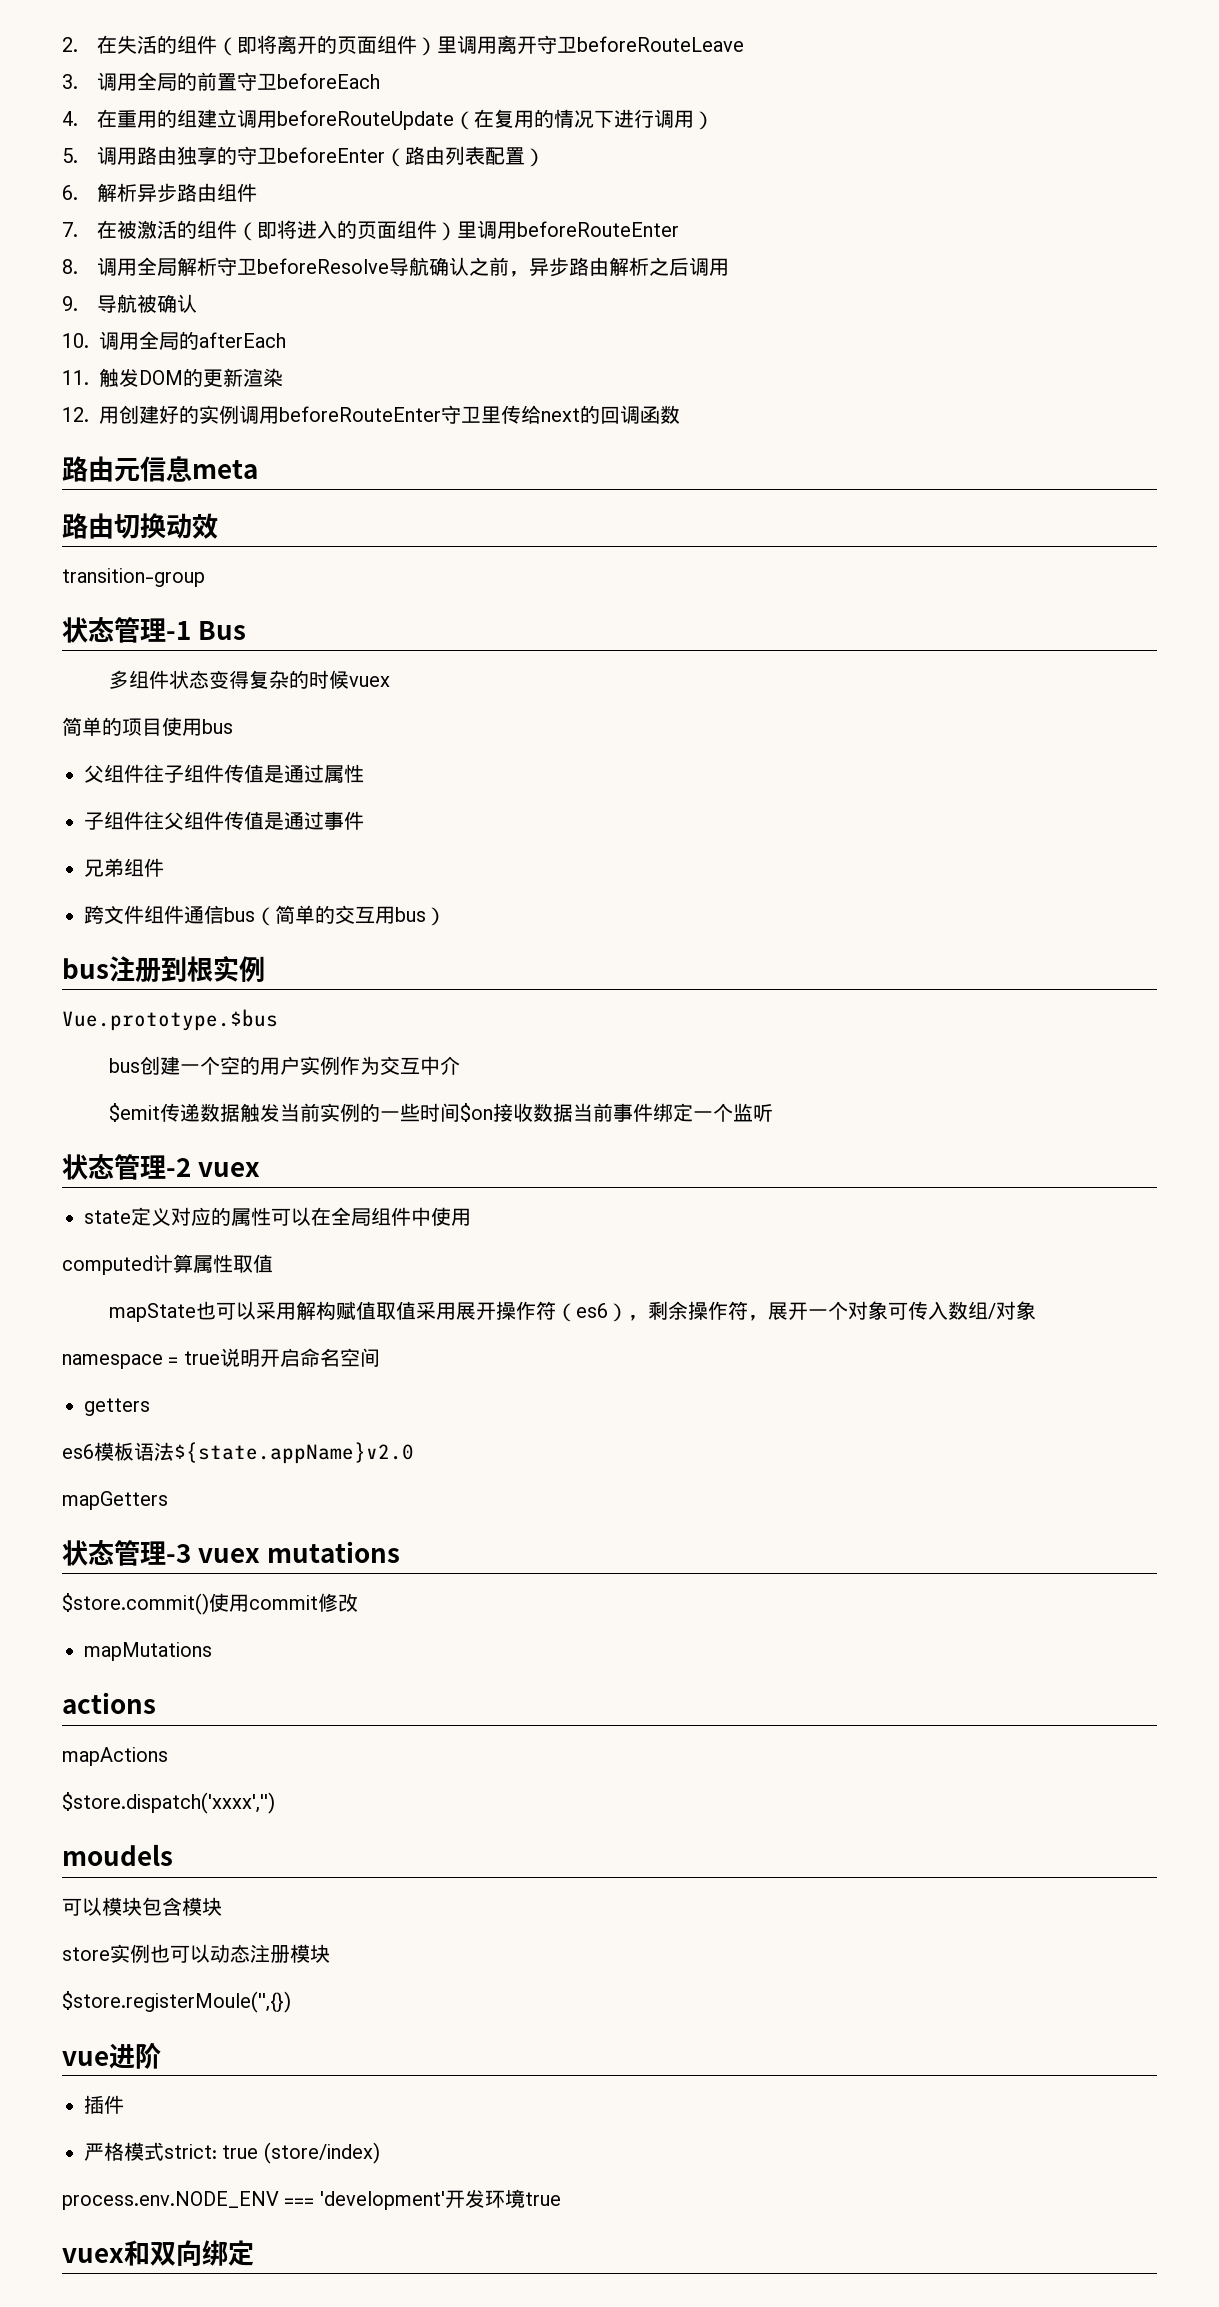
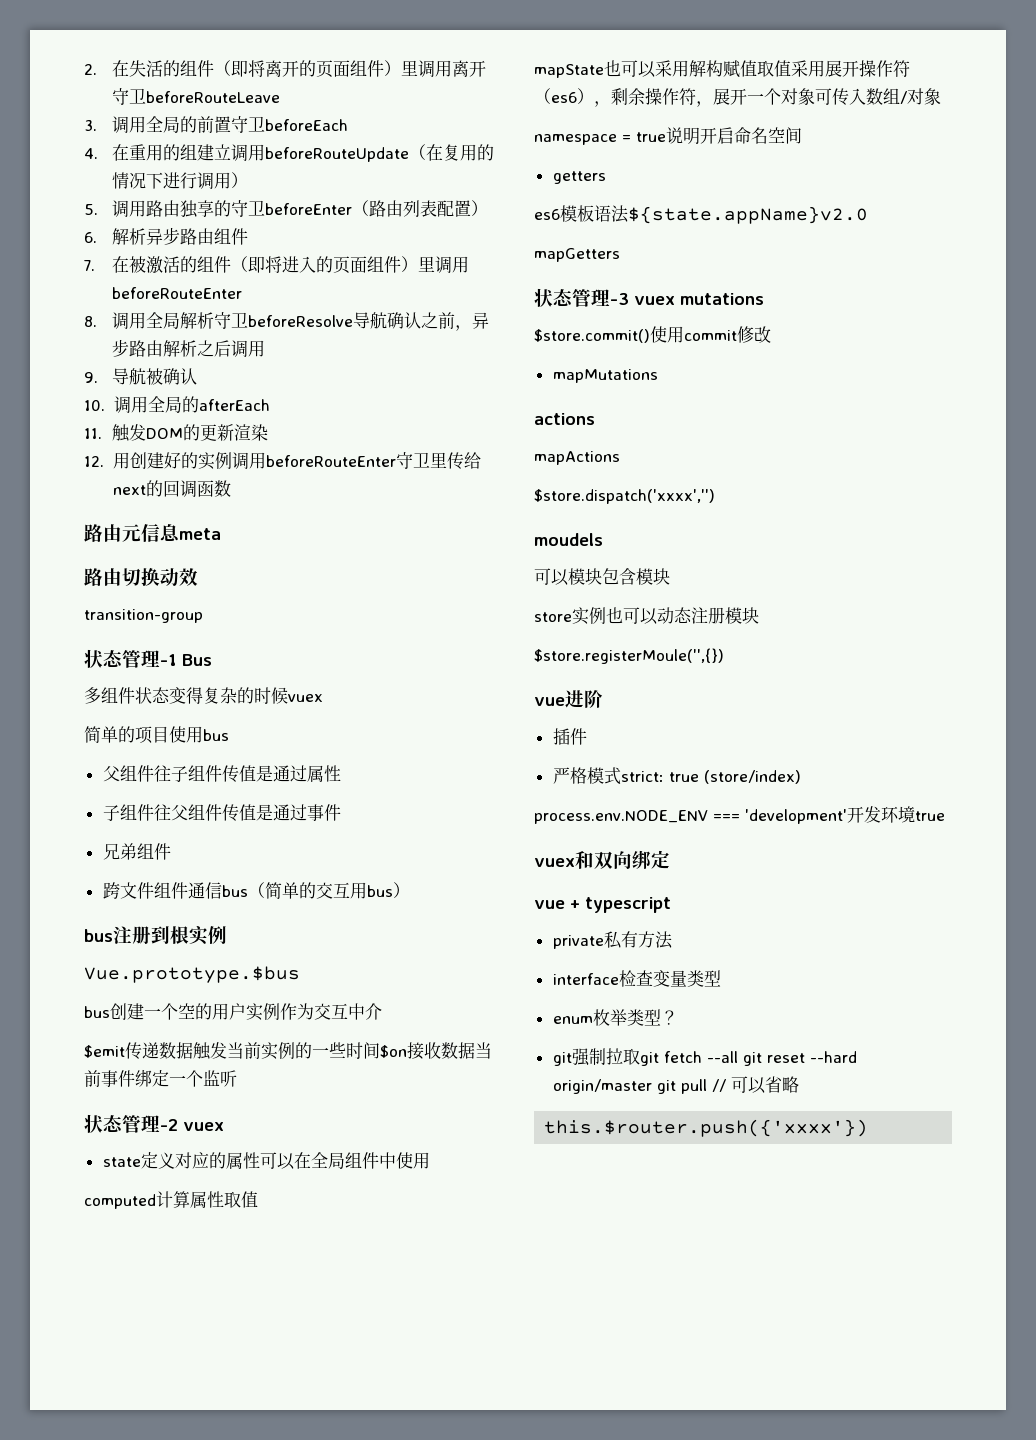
+ vue + typescript
+ private私有方法
+ interface检查变量类型
+ enum枚举类型？
+ git强制拉取git fetch --all git reset --hard origin/master git pull // 可以省略
+ this.$router.push({'xxxx'})

